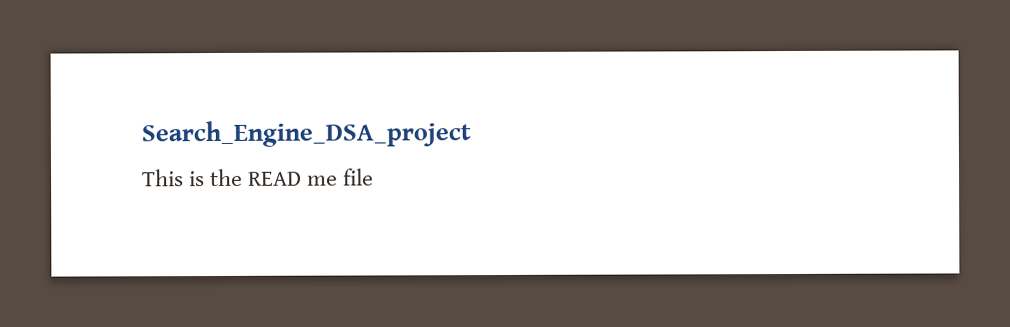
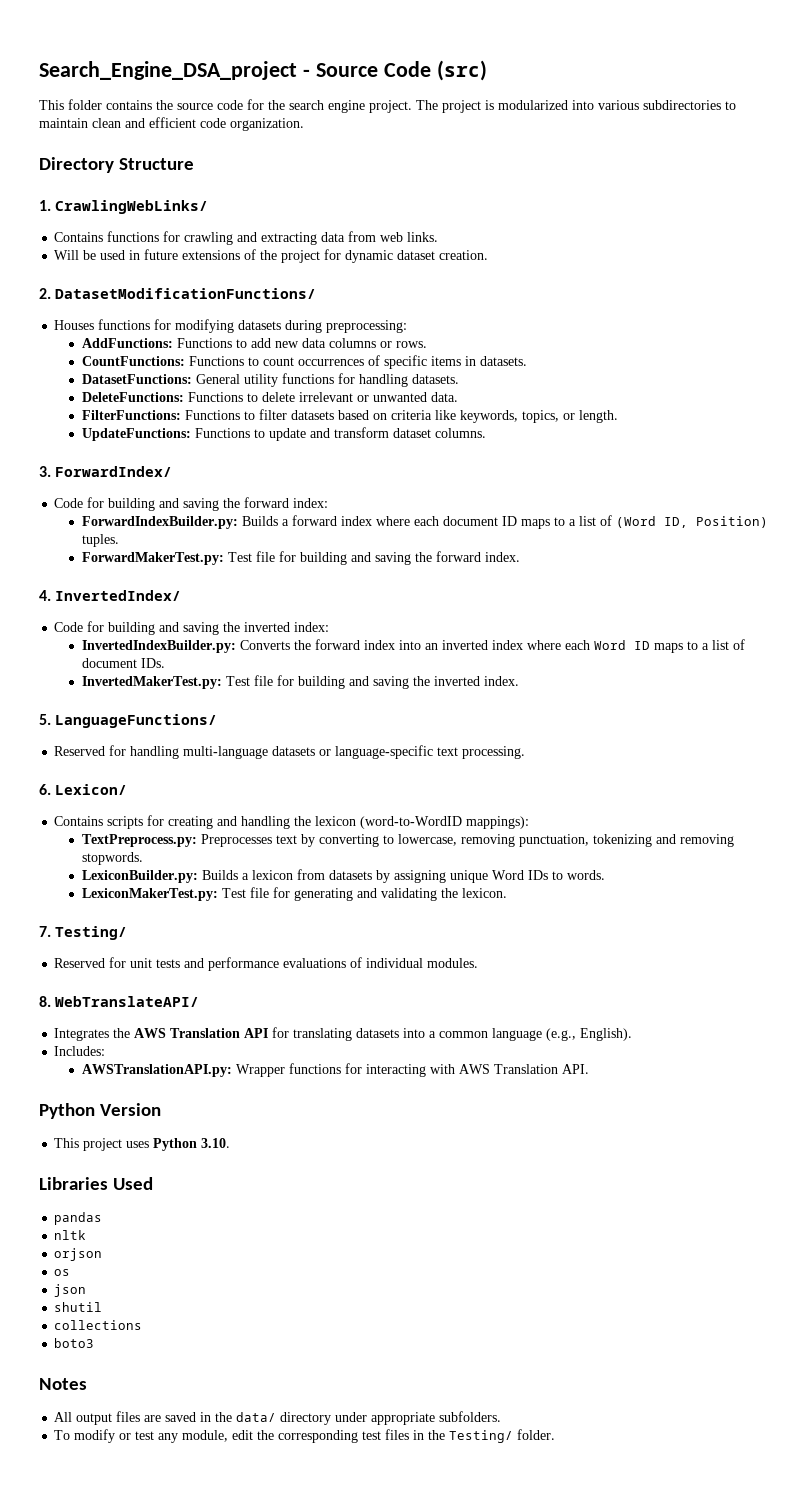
- Search_Engine_DSA_project
- This is the READ me file
+ Search_Engine_DSA_project - Source Code (src)
+ This folder contains the source code for the search engine project. The project is modularized into various subdirectories to maintain clean and efficient code organization.
+ Directory Structure
+ 1. CrawlingWebLinks/
+ Contains functions for crawling and extracting data from web links.
+ Will be used in future extensions of the project for dynamic dataset creation.
+ 2. DatasetModificationFunctions/
+ Houses functions for modifying datasets during preprocessing:
+ AddFunctions: Functions to add new data columns or rows.
+ CountFunctions: Functions to count occurrences of specific items in datasets.
+ DatasetFunctions: General utility functions for handling datasets.
+ DeleteFunctions: Functions to delete irrelevant or unwanted data.
+ FilterFunctions: Functions to filter datasets based on criteria like keywords, topics, or length.
+ UpdateFunctions: Functions to update and transform dataset columns.
+ 3. ForwardIndex/
+ Code for building and saving the forward index:
+ ForwardIndexBuilder.py: Builds a forward index where each document ID maps to a list of (Word ID, Position) tuples.
+ ForwardMakerTest.py: Test file for building and saving the forward index.
+ 4. InvertedIndex/
+ Code for building and saving the inverted index:
+ InvertedIndexBuilder.py: Converts the forward index into an inverted index where each Word ID maps to a list of document IDs.
+ InvertedMakerTest.py: Test file for building and saving the inverted index.
+ 5. LanguageFunctions/
+ Reserved for handling multi-language datasets or language-specific text processing.
+ 6. Lexicon/
+ Contains scripts for creating and handling the lexicon (word-to-WordID mappings):
+ TextPreprocess.py: Preprocesses text by converting to lowercase, removing punctuation, tokenizing and removing stopwords.
+ LexiconBuilder.py: Builds a lexicon from datasets by assigning unique Word IDs to words.
+ LexiconMakerTest.py: Test file for generating and validating the lexicon.
+ 7. Testing/
+ Reserved for unit tests and performance evaluations of individual modules.
+ 8. WebTranslateAPI/
+ Integrates the AWS Translation API for translating datasets into a common language (e.g., English).
+ Includes:
+ AWSTranslationAPI.py: Wrapper functions for interacting with AWS Translation API.
+ Python Version
+ This project uses Python 3.10.
+ Libraries Used
+ pandas
+ nltk
+ orjson
+ os
+ json
+ shutil
+ collections
+ boto3
+ Notes
+ All output files are saved in the data/ directory under appropriate subfolders.
+ To modify or test any module, edit the corresponding test files in the Testing/ folder.

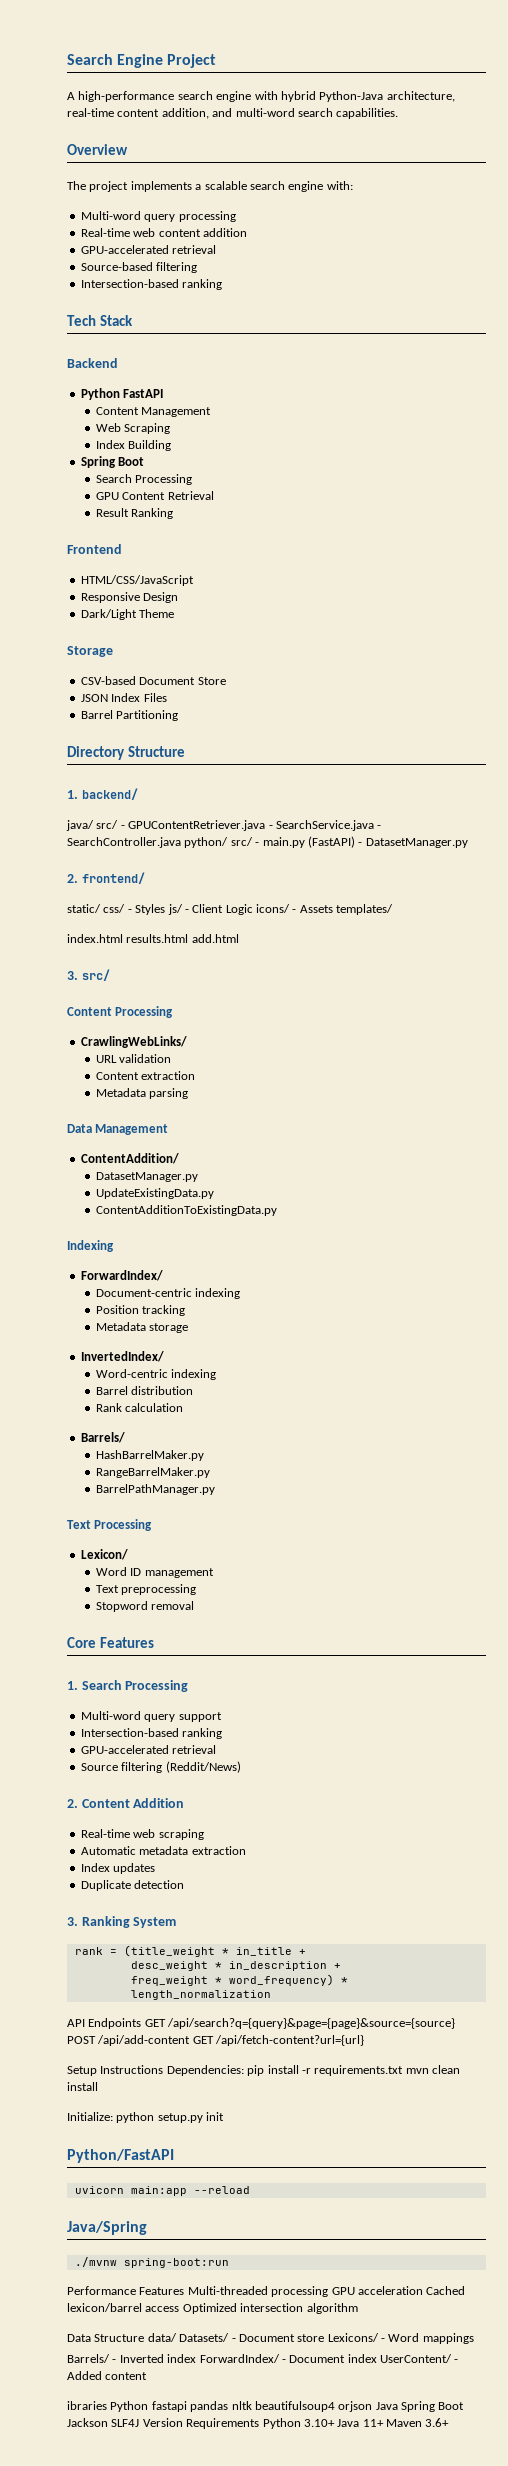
- Search_Engine_DSA_project - Source Code (src)
- This folder contains the source code for the search engine project. The project is modularized into various subdirectories to maintain clean and efficient code organization.
+ Search Engine Project
+ A high-performance search engine with hybrid Python-Java architecture, real-time content addition, and multi-word search capabilities.
+ Overview
+ The project implements a scalable search engine with:
+ Multi-word query processing
+ Real-time web content addition
+ GPU-accelerated retrieval
+ Source-based filtering
+ Intersection-based ranking
+ Tech Stack
+ Backend
+ Python FastAPI
+ Content Management
+ Web Scraping
+ Index Building
+ Spring Boot
+ Search Processing
+ GPU Content Retrieval
+ Result Ranking
+ Frontend
+ HTML/CSS/JavaScript
+ Responsive Design
+ Dark/Light Theme
+ Storage
+ CSV-based Document Store
+ JSON Index Files
+ Barrel Partitioning
  Directory Structure
- 1. CrawlingWebLinks/
- Contains functions for crawling and extracting data from web links.
- Will be used in future extensions of the project for dynamic dataset creation.
- 2. DatasetModificationFunctions/
- Houses functions for modifying datasets during preprocessing:
- AddFunctions: Functions to add new data columns or rows.
- CountFunctions: Functions to count occurrences of specific items in datasets.
- DatasetFunctions: General utility functions for handling datasets.
- DeleteFunctions: Functions to delete irrelevant or unwanted data.
- FilterFunctions: Functions to filter datasets based on criteria like keywords, topics, or length.
- UpdateFunctions: Functions to update and transform dataset columns.
- 3. ForwardIndex/
- Code for building and saving the forward index:
- ForwardIndexBuilder.py: Builds a forward index where each document ID maps to a list of (Word ID, Position) tuples.
- ForwardMakerTest.py: Test file for building and saving the forward index.
- 4. InvertedIndex/
- Code for building and saving the inverted index:
- InvertedIndexBuilder.py: Converts the forward index into an inverted index where each Word ID maps to a list of document IDs.
- InvertedMakerTest.py: Test file for building and saving the inverted index.
- 5. LanguageFunctions/
- Reserved for handling multi-language datasets or language-specific text processing.
- 6. Lexicon/
- Contains scripts for creating and handling the lexicon (word-to-WordID mappings):
- TextPreprocess.py: Preprocesses text by converting to lowercase, removing punctuation, tokenizing and removing stopwords.
- LexiconBuilder.py: Builds a lexicon from datasets by assigning unique Word IDs to words.
- LexiconMakerTest.py: Test file for generating and validating the lexicon.
- 7. Testing/
- Reserved for unit tests and performance evaluations of individual modules.
- 8. WebTranslateAPI/
- Integrates the AWS Translation API for translating datasets into a common language (e.g., English).
- Includes:
- AWSTranslationAPI.py: Wrapper functions for interacting with AWS Translation API.
- Python Version
- This project uses Python 3.10.
- Libraries Used
- pandas
- nltk
- orjson
- os
- json
- shutil
- collections
- boto3
- Notes
- All output files are saved in the data/ directory under appropriate subfolders.
- To modify or test any module, edit the corresponding test files in the Testing/ folder.
+ 1. backend/
+ java/ src/ - GPUContentRetriever.java - SearchService.java - SearchController.java python/ src/ - main.py (FastAPI) - DatasetManager.py
+ 2. frontend/
+ static/ css/ - Styles js/ - Client Logic icons/ - Assets templates/
+ index.html results.html add.html
+ 3. src/
+ Content Processing
+ CrawlingWebLinks/
+ URL validation
+ Content extraction
+ Metadata parsing
+ Data Management
+ ContentAddition/
+ DatasetManager.py
+ UpdateExistingData.py
+ ContentAdditionToExistingData.py
+ Indexing
+ ForwardIndex/
+ Document-centric indexing
+ Position tracking
+ Metadata storage
+ InvertedIndex/
+ Word-centric indexing
+ Barrel distribution
+ Rank calculation
+ Barrels/
+ HashBarrelMaker.py
+ RangeBarrelMaker.py
+ BarrelPathManager.py
+ Text Processing
+ Lexicon/
+ Word ID management
+ Text preprocessing
+ Stopword removal
+ Core Features
+ 1. Search Processing
+ Multi-word query support
+ Intersection-based ranking
+ GPU-accelerated retrieval
+ Source filtering (Reddit/News)
+ 2. Content Addition
+ Real-time web scraping
+ Automatic metadata extraction
+ Index updates
+ Duplicate detection
+ 3. Ranking System
+ rank = (title_weight * in_title +
+ desc_weight * in_description +
+ freq_weight * word_frequency) * length_normalization
+ API Endpoints GET /api/search?q={query}&page={page}&source={source} POST /api/add-content GET /api/fetch-content?url={url}
+ Setup Instructions Dependencies: pip install -r requirements.txt mvn clean install
+ Initialize: python setup.py init
+ Python/FastAPI
+ uvicorn main:app --reload
+ Java/Spring
+ ./mvnw spring-boot:run
+ Performance Features Multi-threaded processing GPU acceleration Cached lexicon/barrel access Optimized intersection algorithm
+ Data Structure data/ Datasets/ - Document store Lexicons/ - Word mappings
+ Barrels/ - Inverted index ForwardIndex/ - Document index UserContent/ - Added content
+ ibraries Python fastapi pandas nltk beautifulsoup4 orjson Java Spring Boot Jackson SLF4J Version Requirements Python 3.10+ Java 11+ Maven 3.6+

